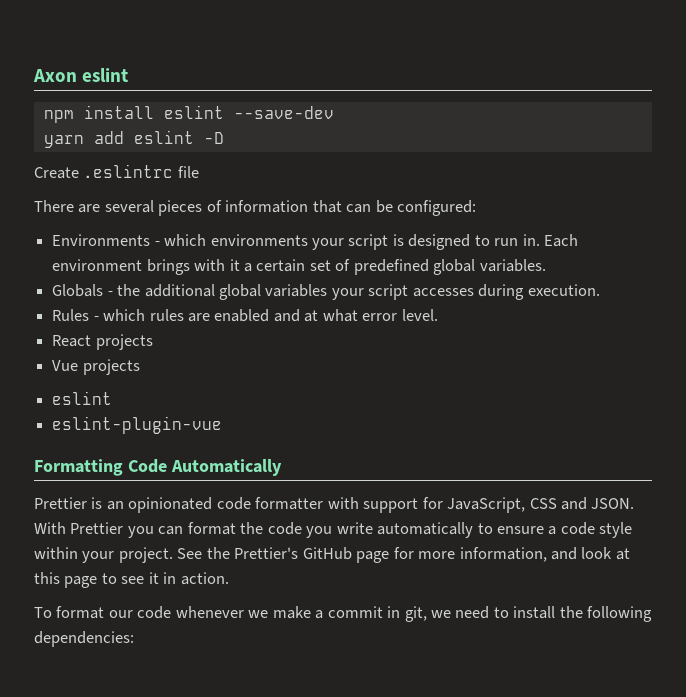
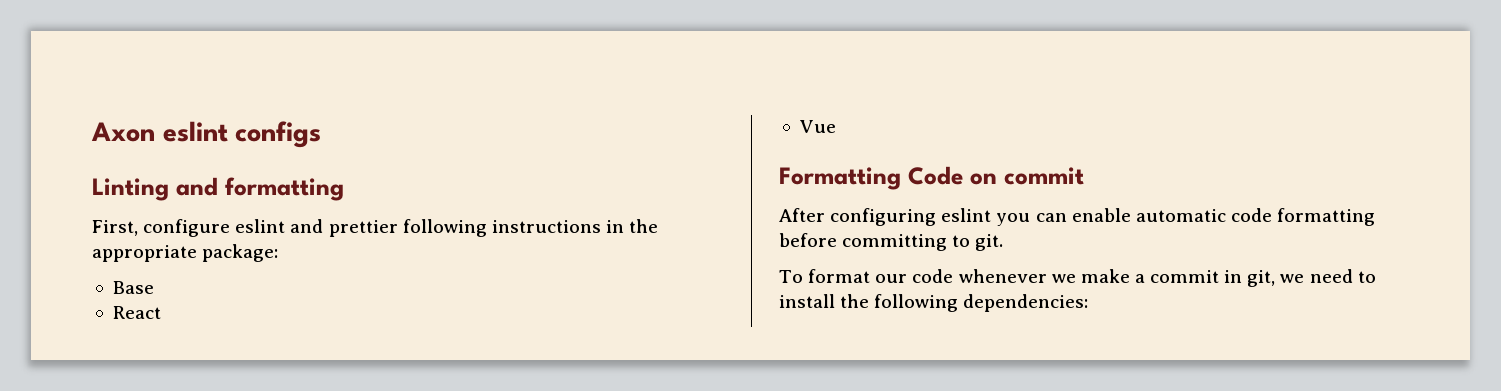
- Axon eslint
- npm install eslint --save-dev
- yarn add eslint -D
- Create .eslintrc file
- There are several pieces of information that can be configured:
- Environments - which environments your script is designed to run in. Each environment brings with it a certain set of predefined global variables.
- Globals - the additional global variables your script accesses during execution.
- Rules - which rules are enabled and at what error level.
+ Axon eslint configs
+ Linting and formatting
+ First, configure eslint and prettier following instructions in the appropriate package:
+ Base
- React projects
+ React
- Vue projects
- eslint
- eslint-plugin-vue
+ Vue
- Formatting Code Automatically
- Prettier is an opinionated code formatter with support for JavaScript, CSS and JSON. With Prettier you can format the code you write automatically to ensure a code style within your project. See the Prettier's GitHub page for more information, and look at this page to see it in action.
+ Formatting Code on commit
+ After configuring eslint you can enable automatic code formatting before committing to git.

